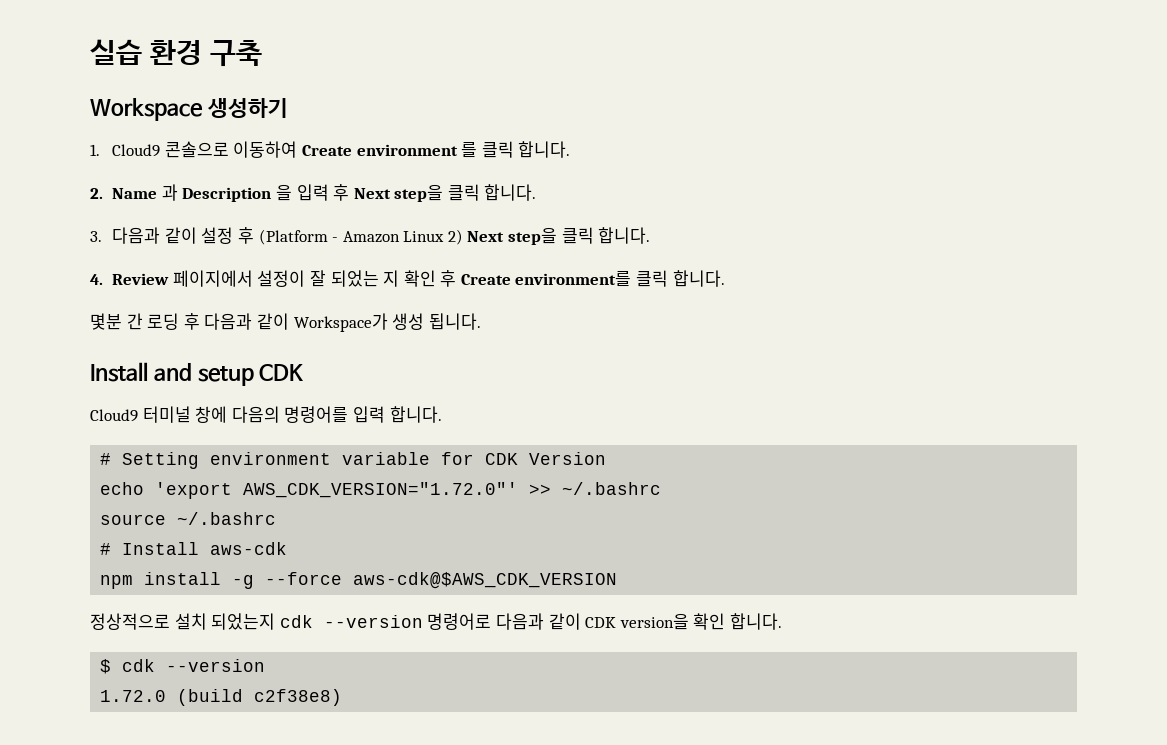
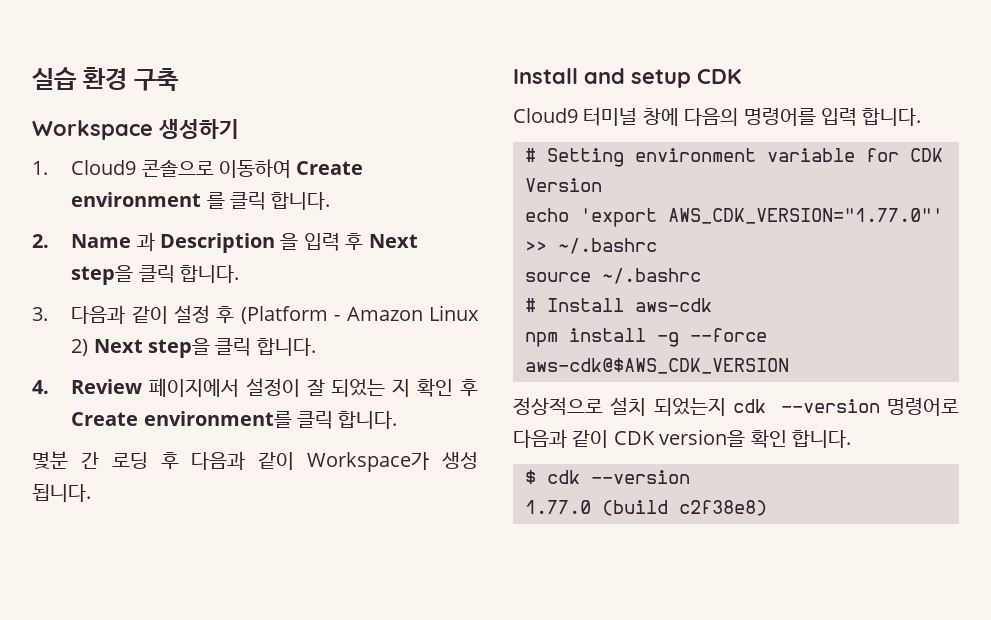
- echo 'export AWS_CDK_VERSION="1.72.0"' >> ~/.bashrc
+ echo 'export AWS_CDK_VERSION="1.77.0"' >> ~/.bashrc
- 1.72.0 (build c2f38e8)
+ 1.77.0 (build c2f38e8)

